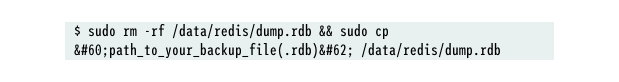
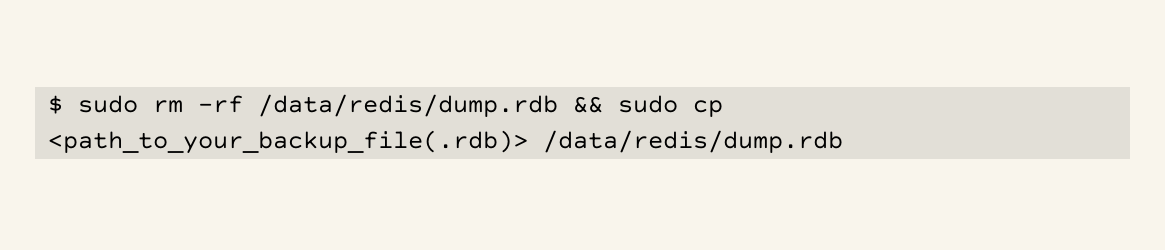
- $ sudo rm -rf /data/redis/dump.rdb && sudo cp &#60;path_to_your_backup_file(.rdb)&#62; /data/redis/dump.rdb
+ $ sudo rm -rf /data/redis/dump.rdb && sudo cp <path_to_your_backup_file(.rdb)> /data/redis/dump.rdb

